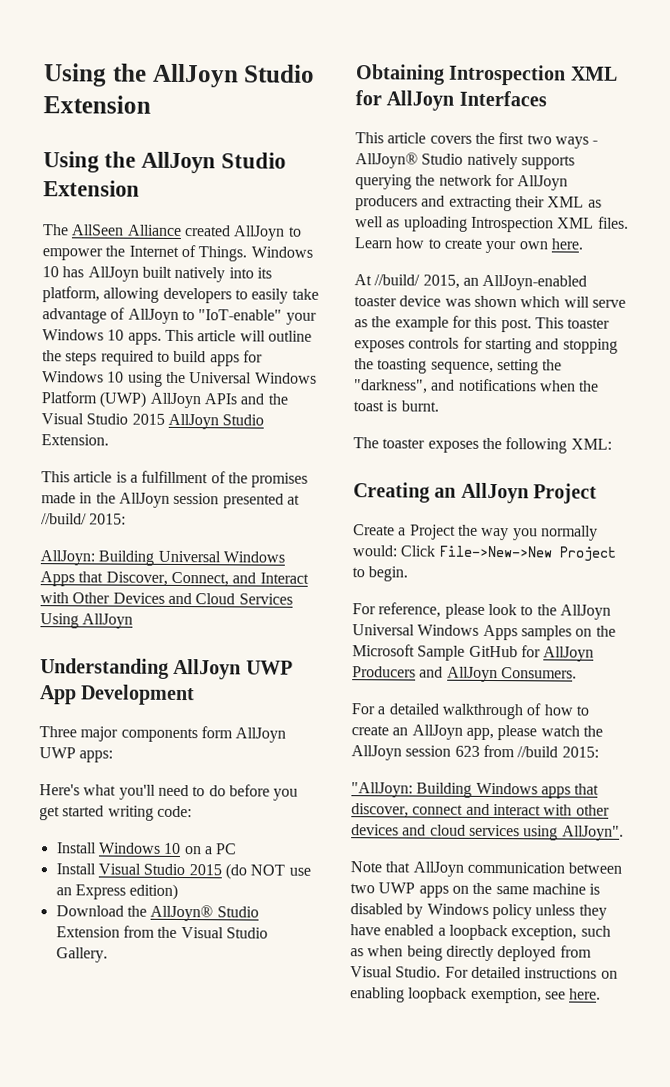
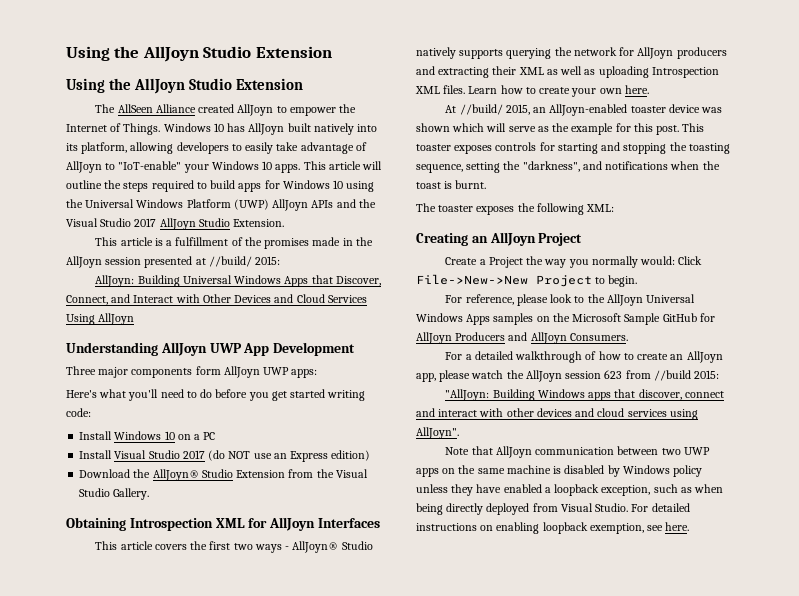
- This article will outline the steps required to build apps for Windows 10 using the Universal Windows Platform (UWP) AllJoyn APIs and the Visual Studio 2015 AllJoyn Studio Extension.
+ This article will outline the steps required to build apps for Windows 10 using the Universal Windows Platform (UWP) AllJoyn APIs and the Visual Studio 2017 AllJoyn Studio Extension.
- Install Visual Studio 2015 (do NOT use an Express edition)
+ Install Visual Studio 2017 (do NOT use an Express edition)

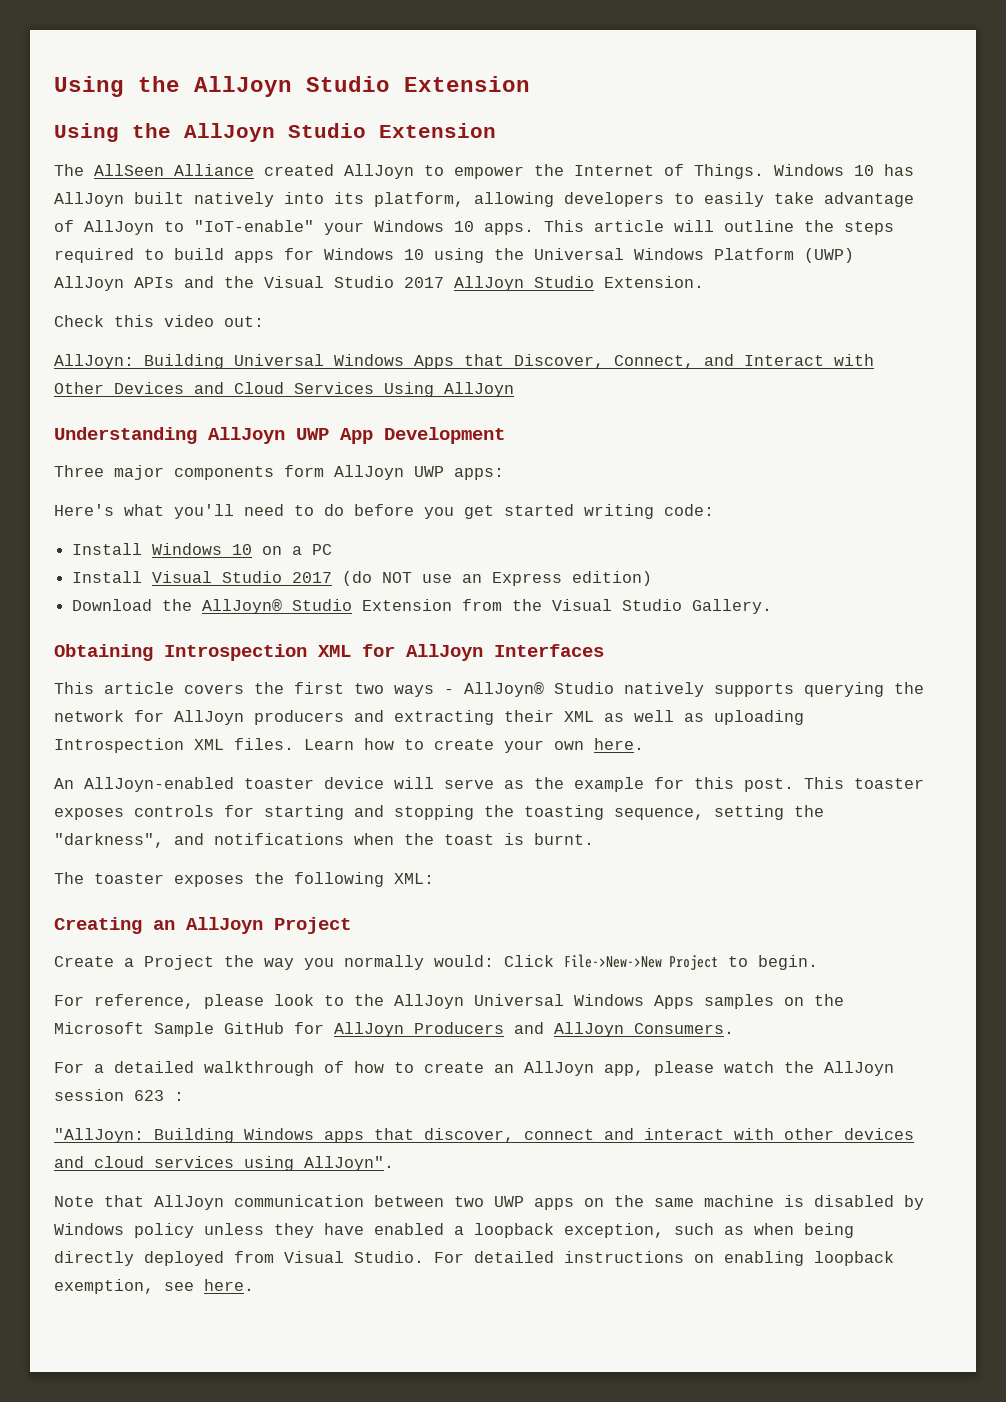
- This article is a fulfillment of the promises made in the AllJoyn session presented at //build/ 2015:
+ Check this video out:
- At //build/ 2015, an AllJoyn-enabled toaster device was shown which will serve as the example for this post.
+ An AllJoyn-enabled toaster device will serve as the example for this post.
- For a detailed walkthrough of how to create an AllJoyn app, please watch the AllJoyn session 623 from //build 2015:
+ For a detailed walkthrough of how to create an AllJoyn app, please watch the AllJoyn session 623 :

